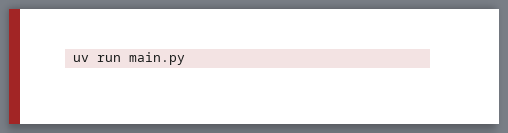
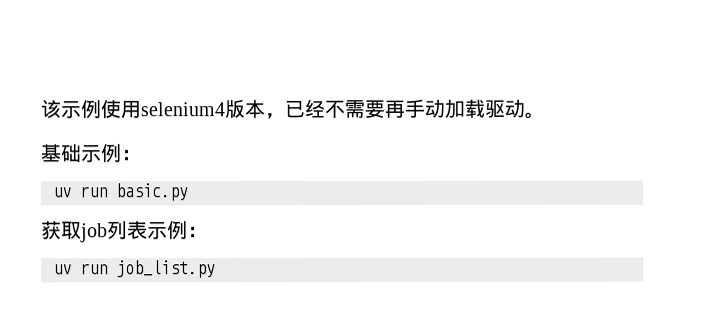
- uv run main.py
+ 该示例使用selenium4版本，已经不需要再手动加载驱动。
+ 基础示例：
+ uv run basic.py
+ 获取job列表示例：
+ uv run job_list.py

